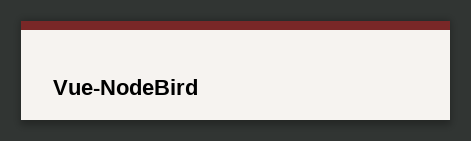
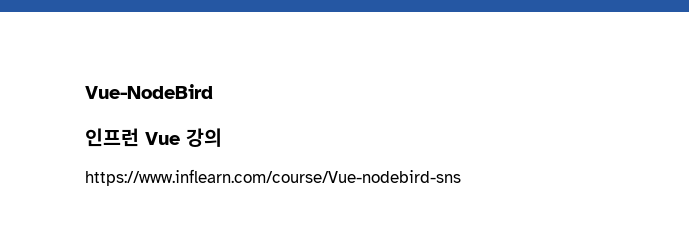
+ 인프런 Vue 강의
+ https://www.inflearn.com/course/Vue-nodebird-sns

